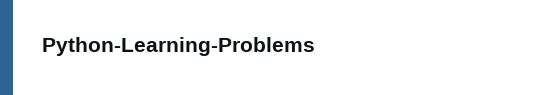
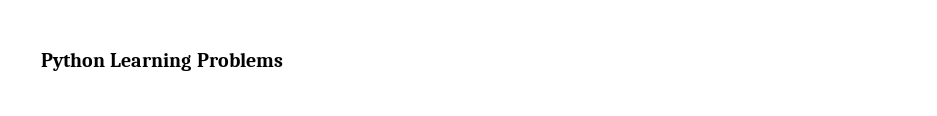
- Python-Learning-Problems
+ Python Learning Problems

